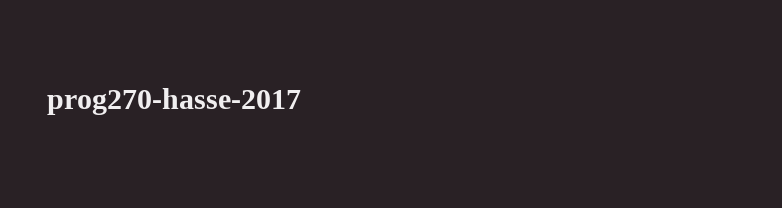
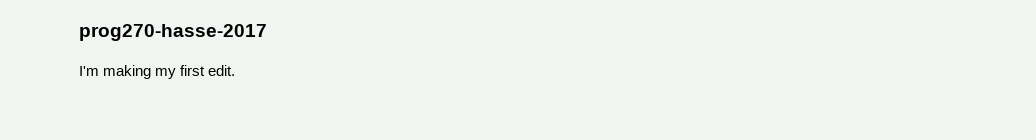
+ I'm making my first edit.

